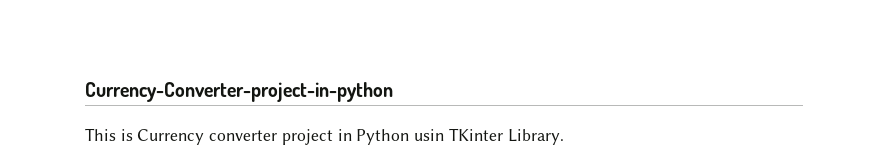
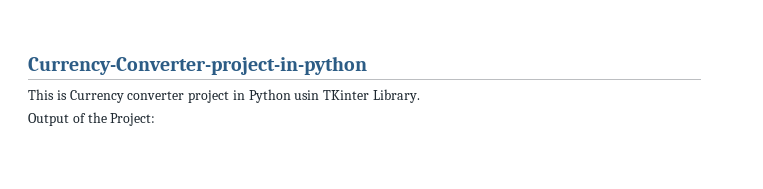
+ Output of the Project:

